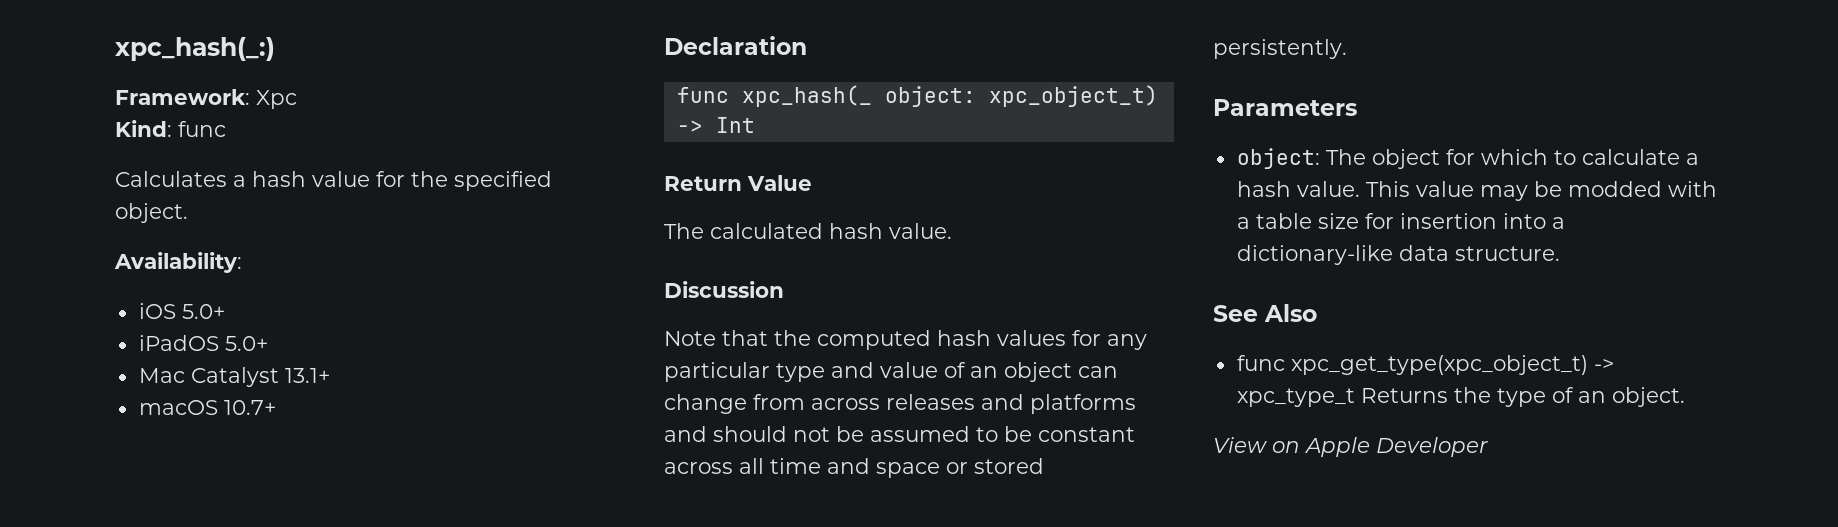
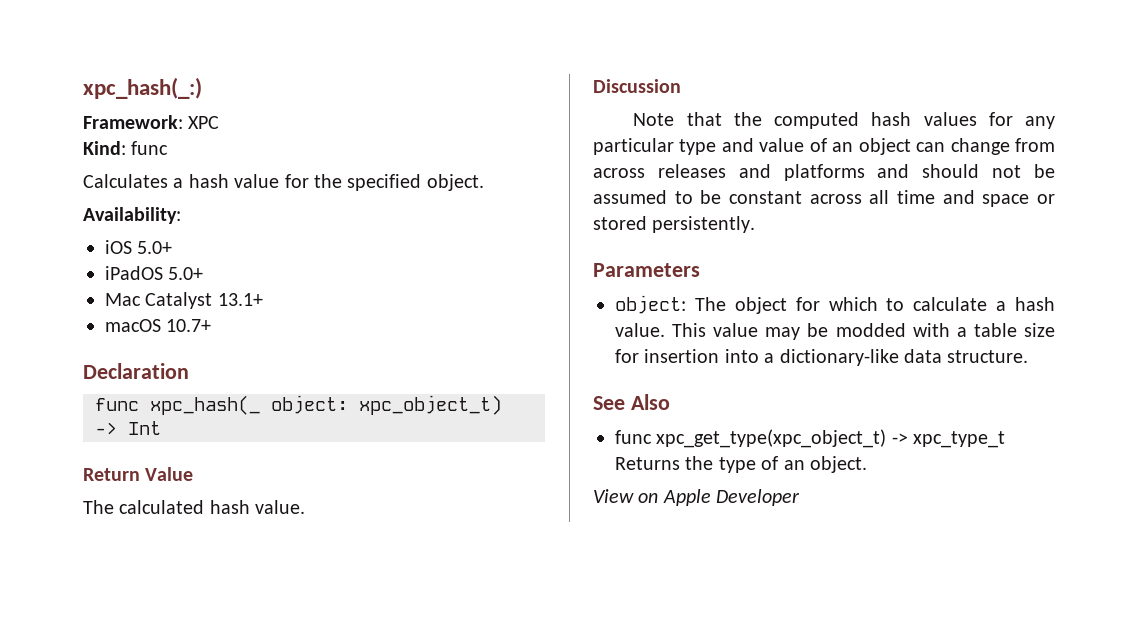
- Framework: Xpc
+ Framework: XPC

